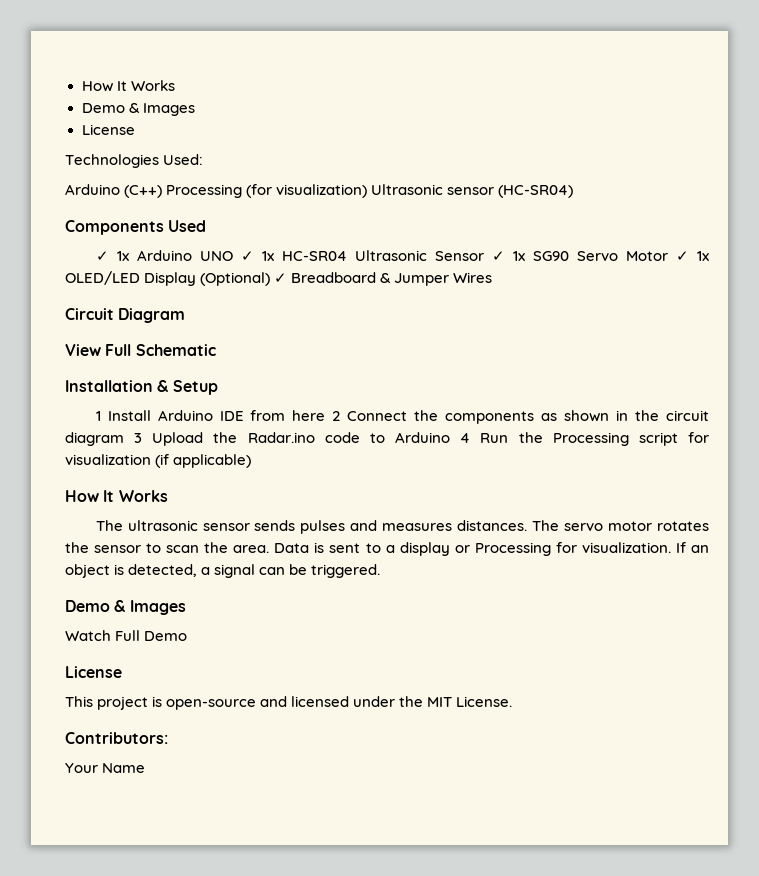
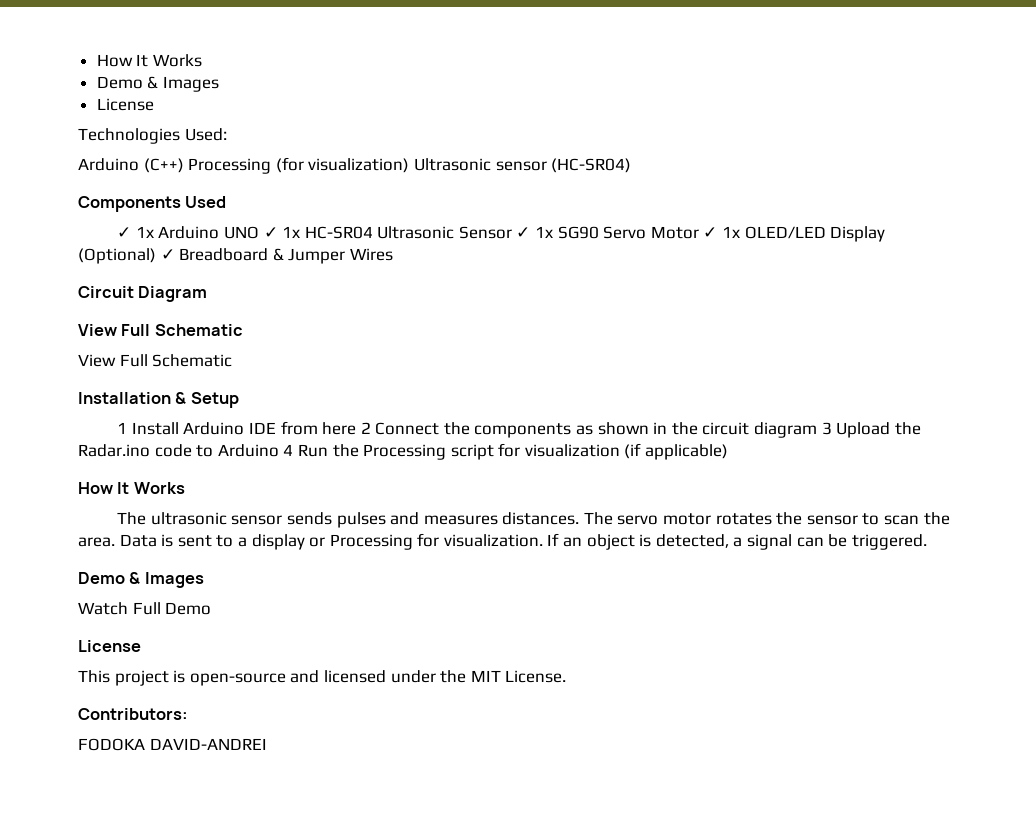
  Circuit Diagram
+ View Full Schematic
- Your Name
+ FODOKA DAVID-ANDREI

